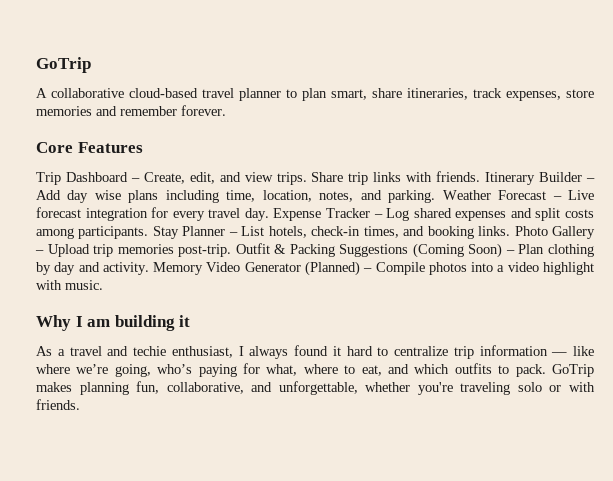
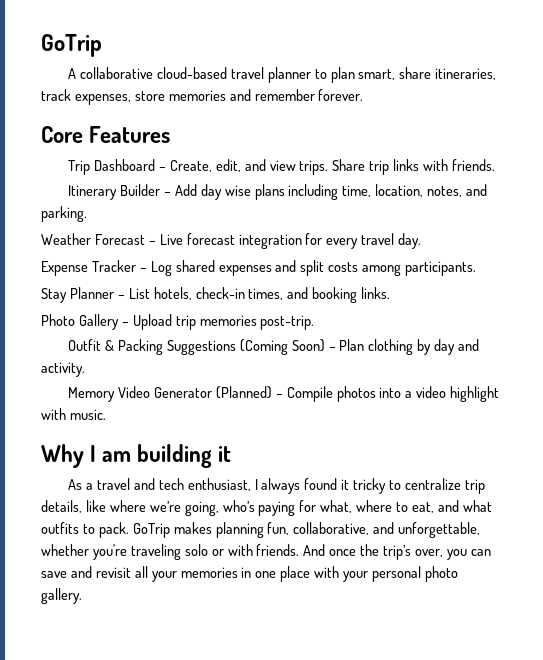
- Share trip links with friends. Itinerary Builder – Add day wise plans including time, location, notes, and parking. Weather Forecast – Live forecast integration for every travel day. Expense Tracker – Log shared expenses and split costs among participants. Stay Planner – List hotels, check-in times, and booking links. Photo Gallery – Upload trip memories post-trip. Outfit & Packing Suggestions (Coming Soon) – Plan clothing by day and activity. Memory Video Generator (Planned) – Compile photos into a video highlight with music.
+ Share trip links with friends.
+ Itinerary Builder – Add day wise plans including time, location, notes, and parking.
+ Weather Forecast – Live forecast integration for every travel day.
+ Expense Tracker – Log shared expenses and split costs among participants.
+ Stay Planner – List hotels, check-in times, and booking links.
+ Photo Gallery – Upload trip memories post-trip.
+ Outfit & Packing Suggestions (Coming Soon) – Plan clothing by day and activity.
+ Memory Video Generator (Planned) – Compile photos into a video highlight with music.
- As a travel and techie enthusiast, I always found it hard to centralize trip information — like where we’re going, who’s paying for what, where to eat, and which outfits to pack.
+ As a travel and tech enthusiast, I always found it tricky to centralize trip details, like where we’re going, who’s paying for what, where to eat, and what outfits to pack.
+ And once the trip’s over, you can save and revisit all your memories in one place with your personal photo gallery.

